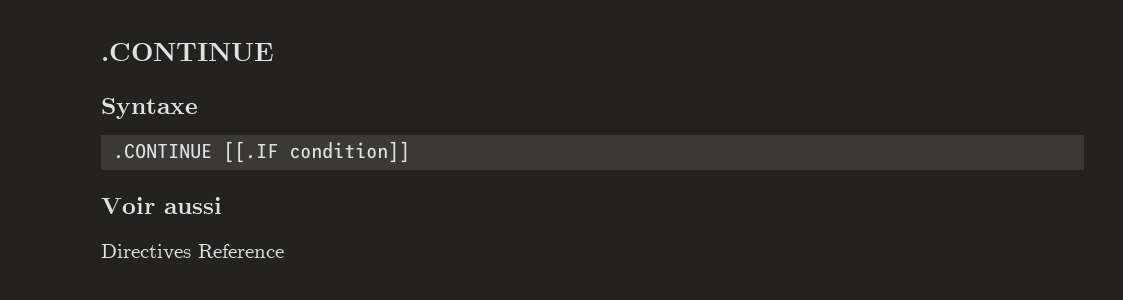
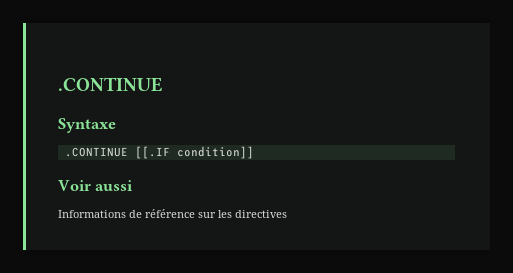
- Directives Reference
+ Informations de référence sur les directives

